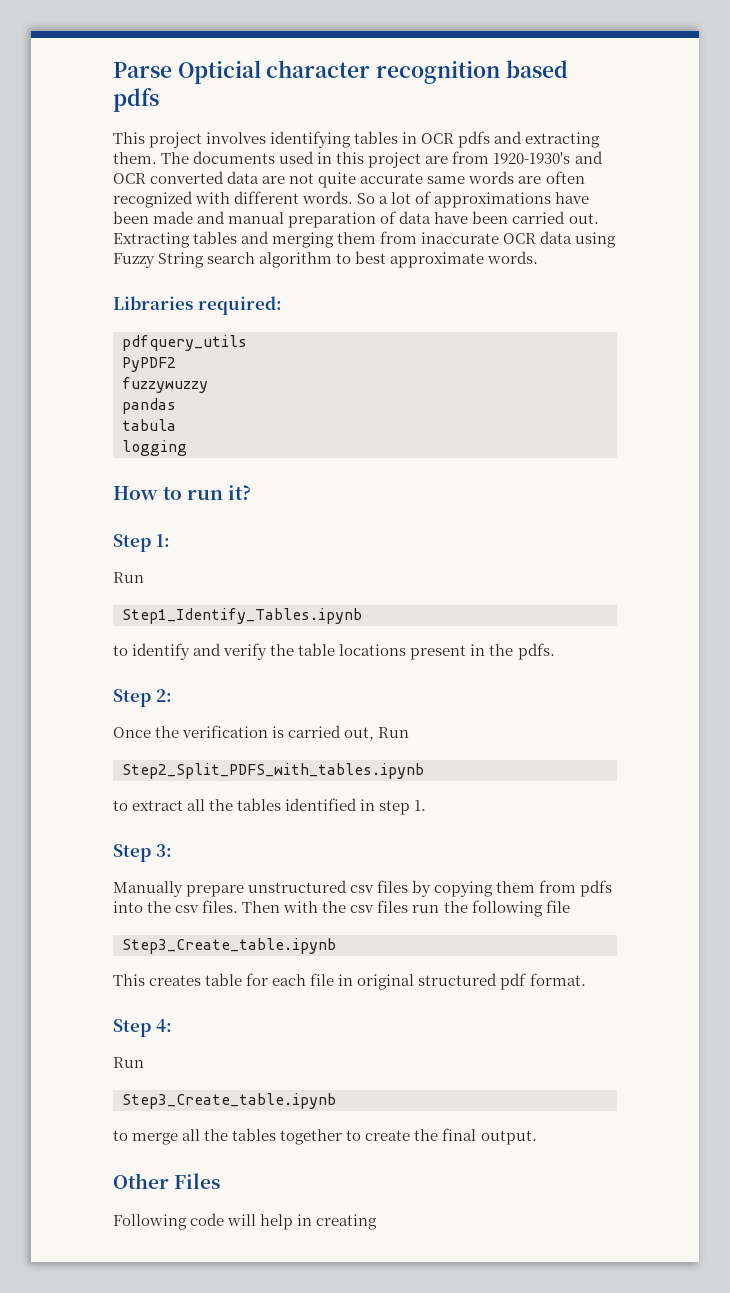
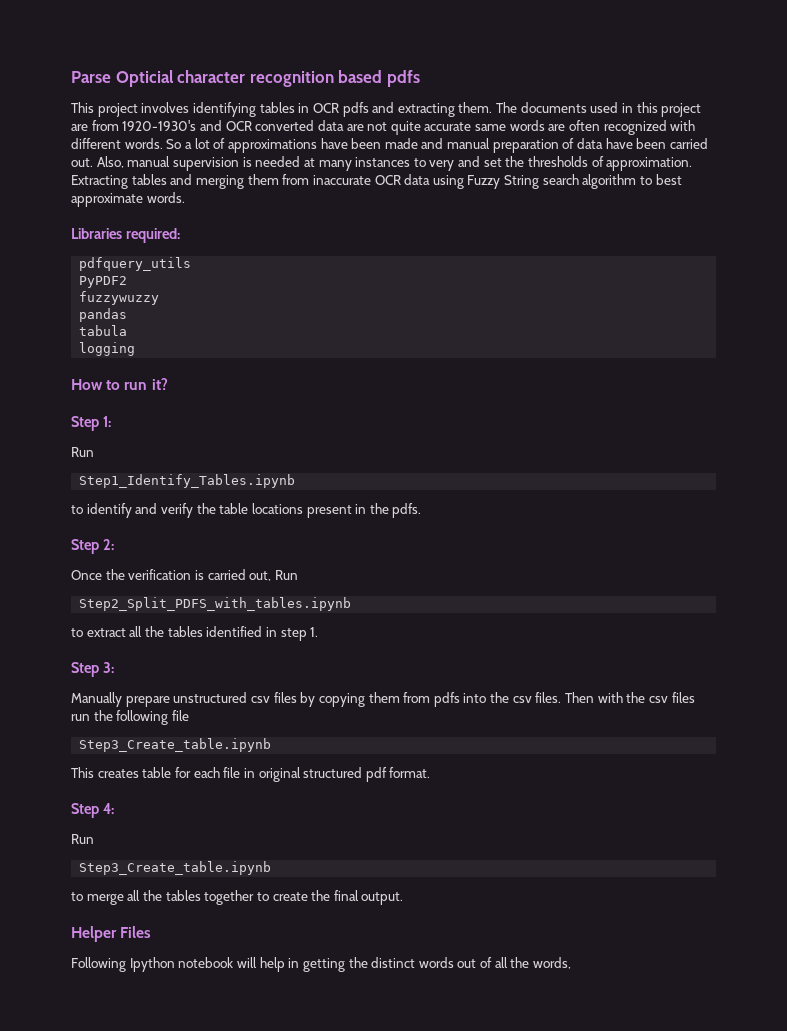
+ Also, manual supervision is needed at many instances to very and set the thresholds of approximation.
- Other Files
+ Helper Files
- Following code will help in creating
+ Following Ipython notebook will help in getting the distinct words out of all the words,

